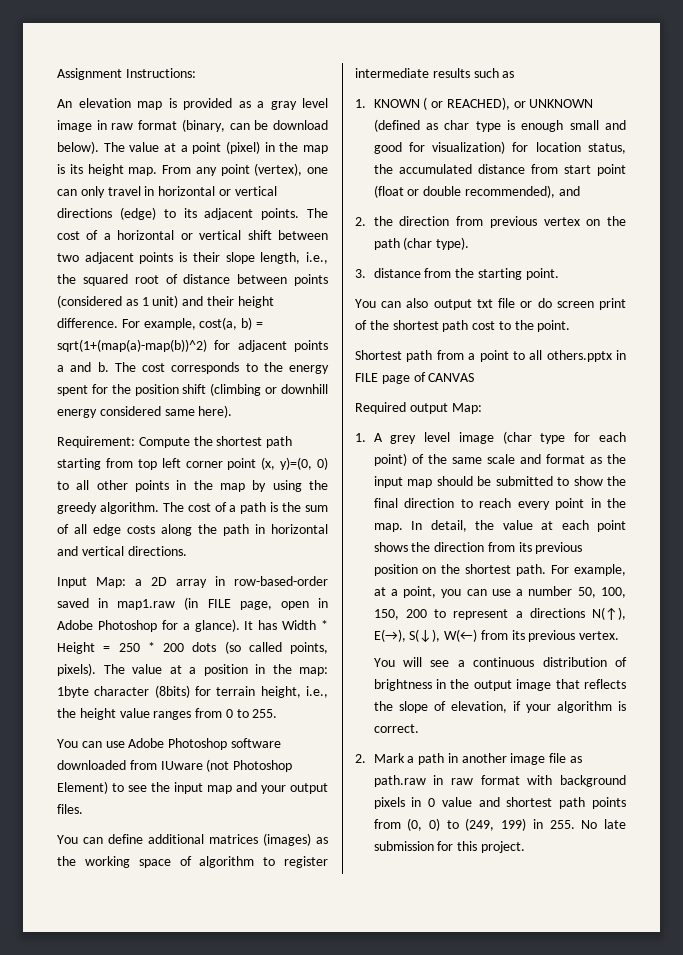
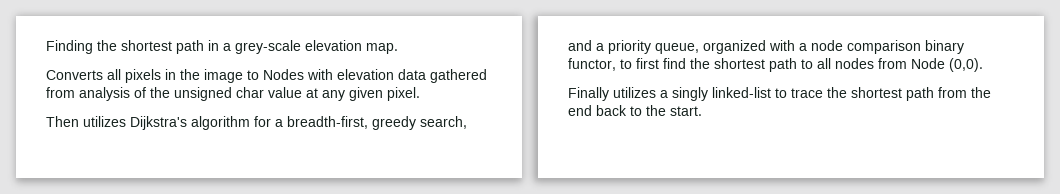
- Assignment Instructions:
- An elevation map is provided as a gray level image in raw format (binary, can be download below). The value at a point (pixel) in the map is its height map. From any point (vertex), one can only travel in horizontal or vertical directions (edge) to its adjacent points. The cost of a horizontal or vertical shift between two adjacent points is their slope length, i.e., the squared root of distance between points (considered as 1 unit) and their height difference. For example, cost(a, b) = sqrt(1+(map(a)-map(b))^2) for adjacent points a and b. The cost corresponds to the energy spent for the position shift (climbing or downhill energy considered same here).
- Requirement: Compute the shortest path starting from top left corner point (x, y)=(0, 0) to all other points in the map by using the greedy algorithm. The cost of a path is the sum of all edge costs along the path in horizontal and vertical directions.
- Input Map: a 2D array in row-based-order saved in map1.raw (in FILE page, open in Adobe Photoshop for a glance). It has Width * Height = 250 * 200 dots (so called points, pixels). The value at a position in the map: 1byte character (8bits) for terrain height, i.e., the height value ranges from 0 to 255.
- You can use Adobe Photoshop software downloaded from IUware (not Photoshop Element) to see the input map and your output files.
- You can define additional matrices (images) as the working space of algorithm to register intermediate results such as
- 1. KNOWN ( or REACHED), or UNKNOWN (defined as char type is enough small and good for visualization) for location status, the accumulated distance from start point (float or double recommended), and
- 2. the direction from previous vertex on the path (char type).
- 3. distance from the starting point.
- You can also output txt file or do screen print of the shortest path cost to the point.
- Shortest path from a point to all others.pptx in FILE page of CANVAS
- Required output Map:
- 1. A grey level image (char type for each point) of the same scale and format as the input map should be submitted to show the final direction to reach every point in the map. In detail, the value at each point shows the direction from its previous position on the shortest path. For example, at a point, you can use a number 50, 100, 150, 200 to represent a directions N(↑), E(→), S(↓), W(←) from its previous vertex.
- You will see a continuous distribution of brightness in the output image that reflects the slope of elevation, if your algorithm is correct.
- 2. Mark a path in another image file as path.raw in raw format with background pixels in 0 value and shortest path points from (0, 0) to (249, 199) in 255. No late submission for this project.
+ Finding the shortest path in a grey-scale elevation map.
+ Converts all pixels in the image to Nodes with elevation data gathered from analysis of the unsigned char value at any given pixel.
+ Then utilizes Dijkstra's algorithm for a breadth-first, greedy search, and a priority queue, organized with a node comparison binary functor, to first find the shortest path to all nodes from Node (0,0).
+ Finally utilizes a singly linked-list to trace the shortest path from the end back to the start.

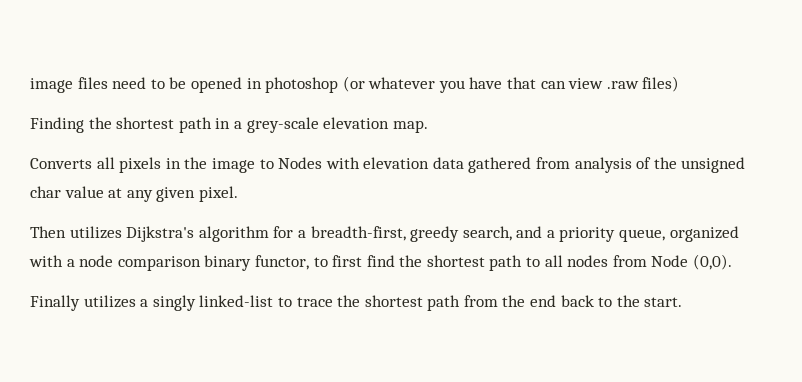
+ image files need to be opened in photoshop (or whatever you have that can view .raw files)

